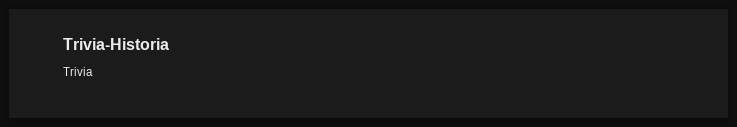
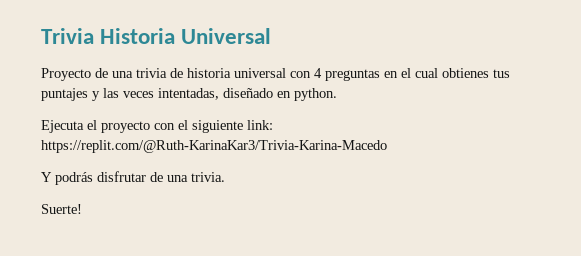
- Trivia-Historia
- Trivia
+ Trivia Historia Universal
+ Proyecto de una trivia de historia universal con 4 preguntas en el cual obtienes tus puntajes y las veces intentadas, diseñado en python.
+ Ejecuta el proyecto con el siguiente link: https://replit.com/@Ruth-KarinaKar3/Trivia-Karina-Macedo
+ Y podrás disfrutar de una trivia.
+ Suerte!

